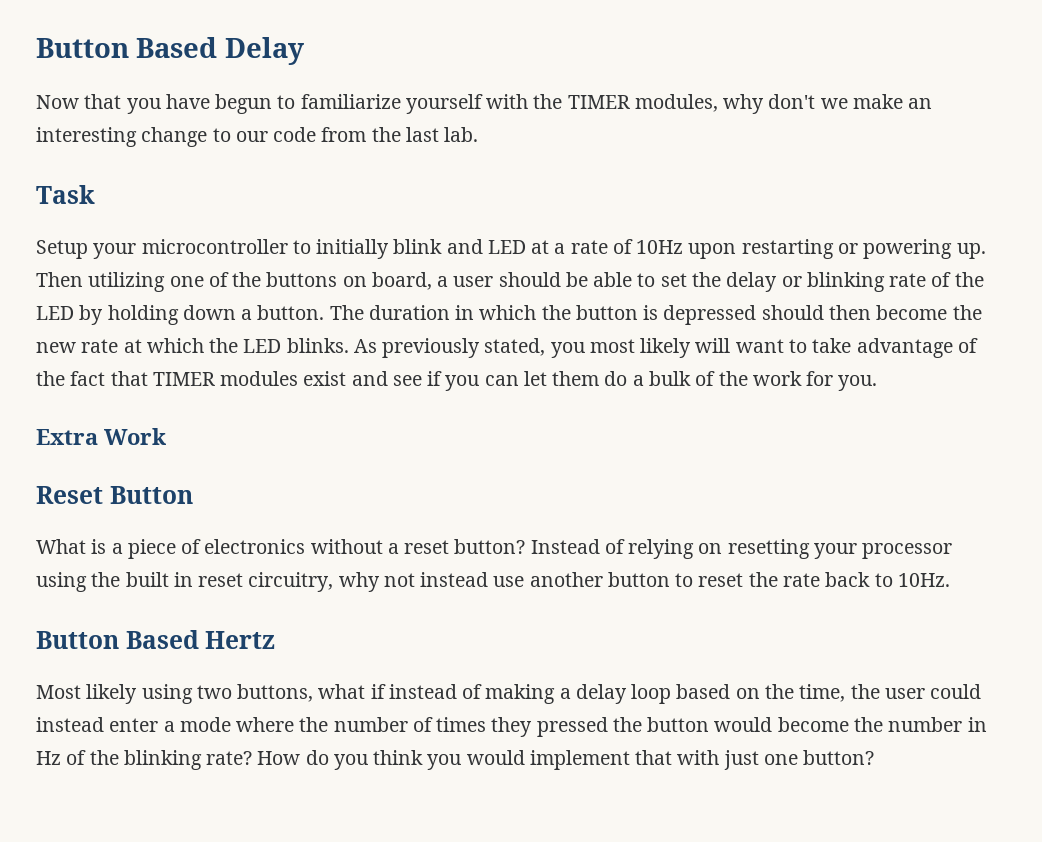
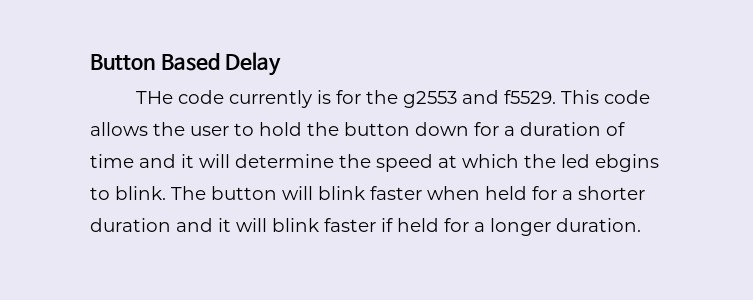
- Now that you have begun to familiarize yourself with the TIMER modules, why don't we make an interesting change to our code from the last lab.
- Task
- Setup your microcontroller to initially blink and LED at a rate of 10Hz upon restarting or powering up. Then utilizing one of the buttons on board, a user should be able to set the delay or blinking rate of the LED by holding down a button. The duration in which the button is depressed should then become the new rate at which the LED blinks. As previously stated, you most likely will want to take advantage of the fact that TIMER modules exist and see if you can let them do a bulk of the work for you.
- Extra Work
- Reset Button
- What is a piece of electronics without a reset button? Instead of relying on resetting your processor using the built in reset circuitry, why not instead use another button to reset the rate back to 10Hz.
- Button Based Hertz
- Most likely using two buttons, what if instead of making a delay loop based on the time, the user could instead enter a mode where the number of times they pressed the button would become the number in Hz of the blinking rate? How do you think you would implement that with just one button?
+ THe code currently is for the g2553 and f5529. This code allows the user to hold the button down for a duration of time and it will determine the speed at which the led ebgins to blink. The button will blink faster when held for a shorter duration and it will blink faster if held for a longer duration.

